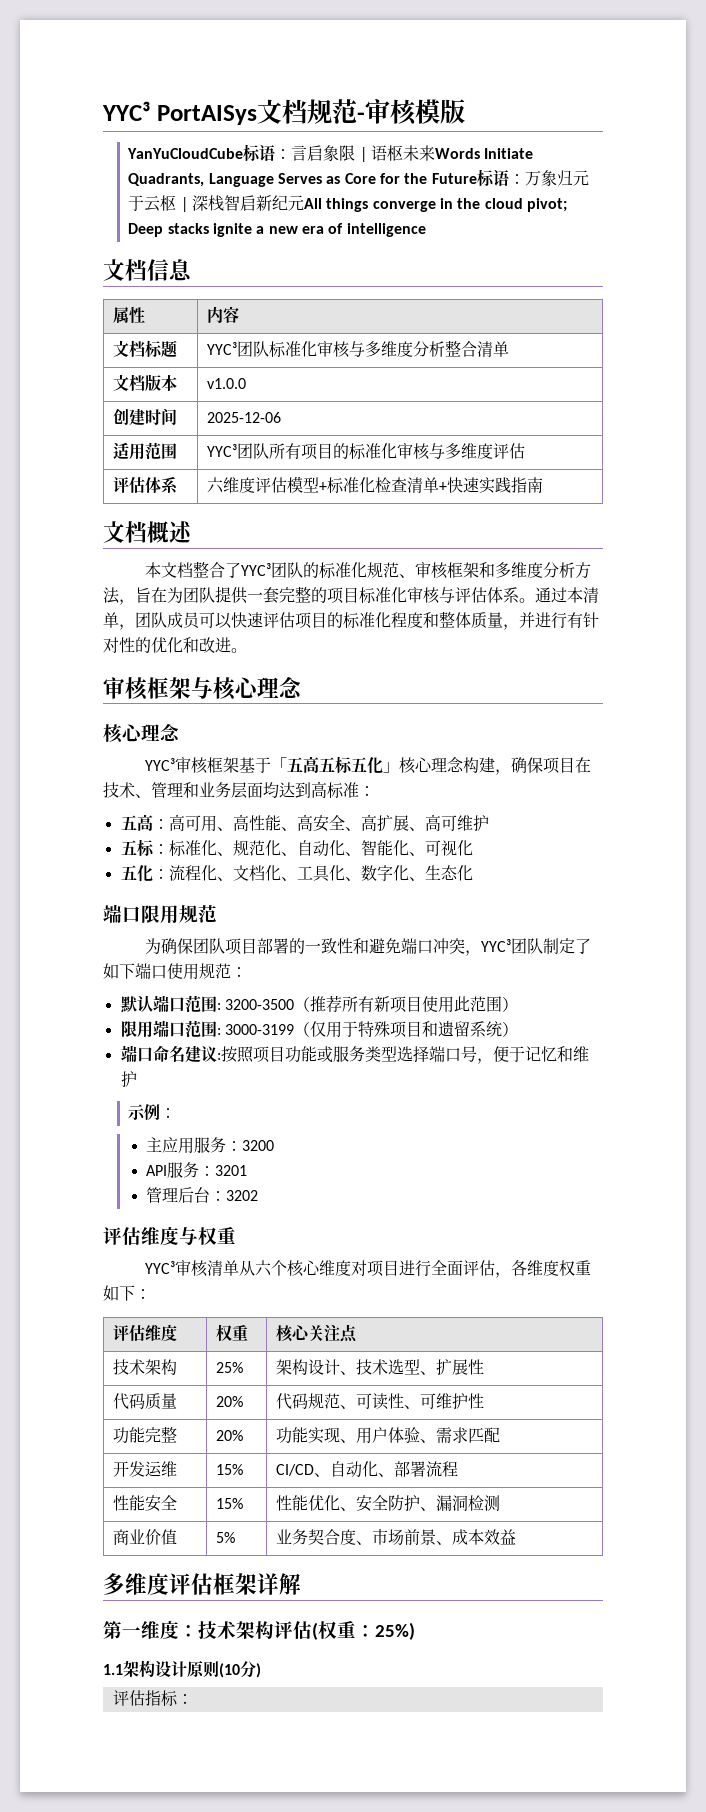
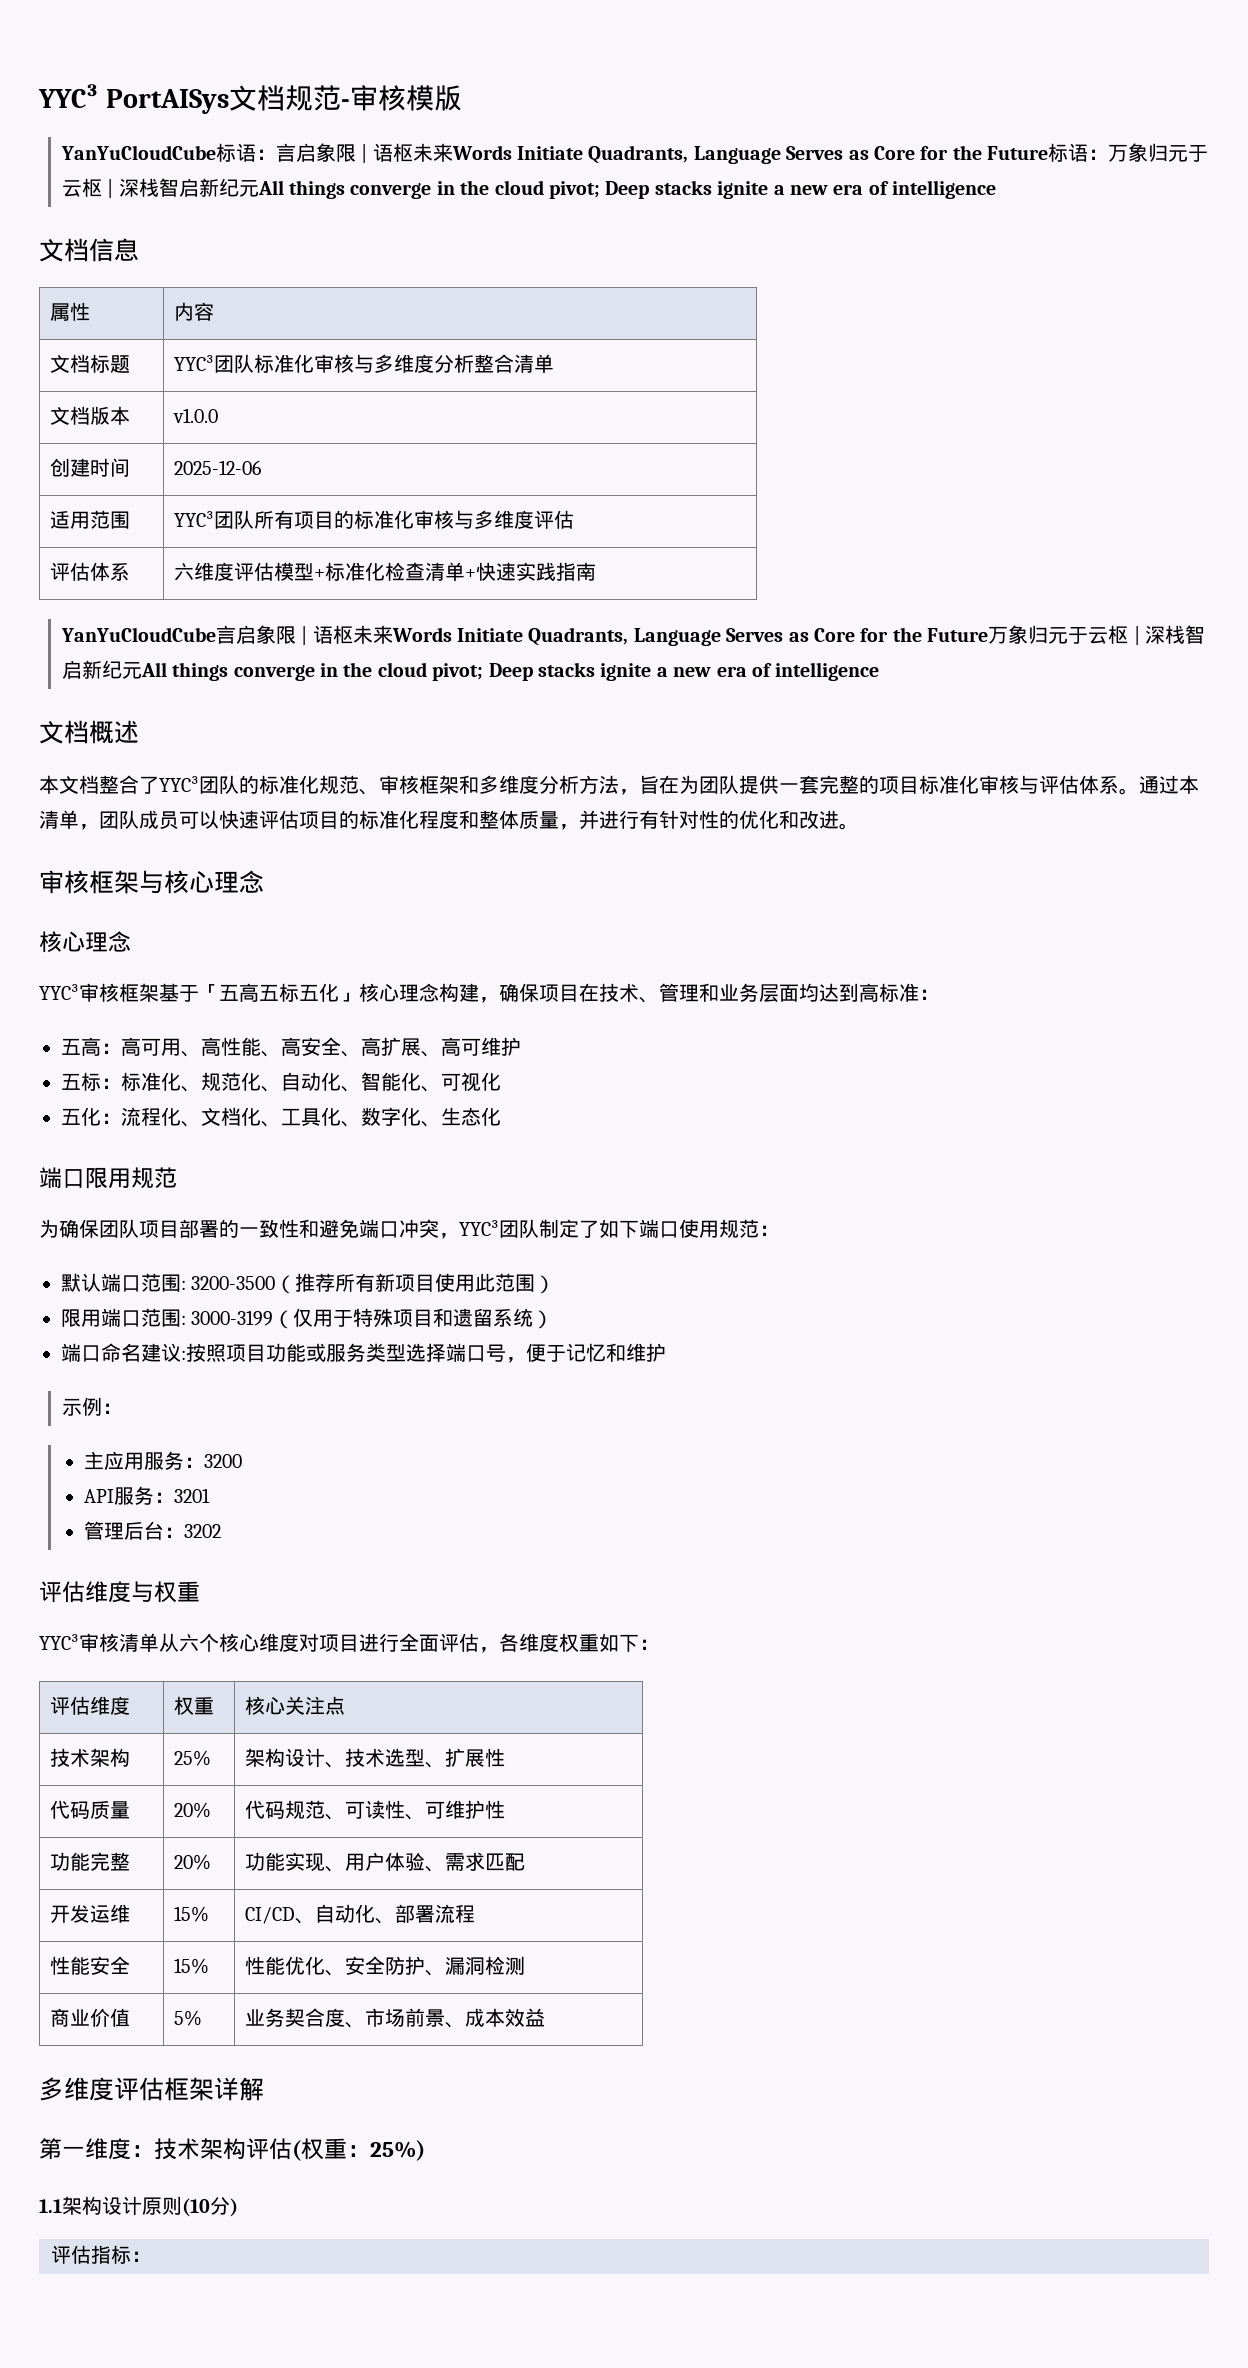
+ YanYuCloudCube言启象限 | 语枢未来Words Initiate Quadrants, Language Serves as Core for the Future万象归元于云枢 | 深栈智启新纪元All things converge in the cloud pivot; Deep stacks ignite a new era of intelligence

